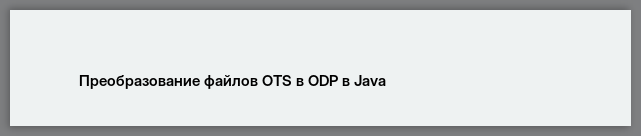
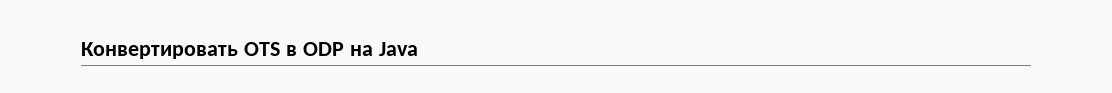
- Преобразование файлов OTS в ODP в Java
+ Конвертировать OTS в ODP на Java

